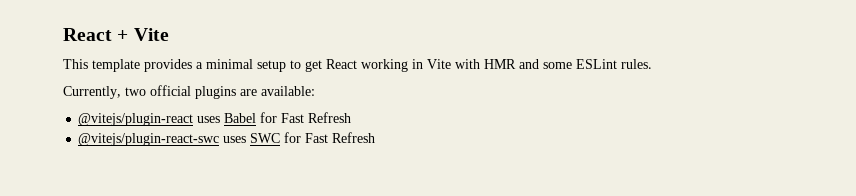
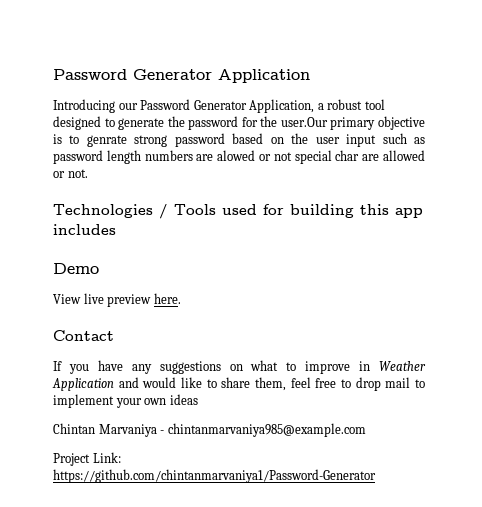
- React + Vite
- This template provides a minimal setup to get React working in Vite with HMR and some ESLint rules.
- Currently, two official plugins are available:
- @vitejs/plugin-react uses Babel for Fast Refresh
- @vitejs/plugin-react-swc uses SWC for Fast Refresh
+ Password Generator Application
+ Introducing our Password Generator Application, a robust tool designed to generate the password for the user.Our primary objective is to genrate strong password based on the user input such as password length numbers are alowed or not special char are allowed or not.
+ Technologies / Tools used for building this app includes
+ Demo
+ View live preview here.
+ Contact
+ If you have any suggestions on what to improve in Weather Application and would like to share them, feel free to drop mail to implement your own ideas
+ Chintan Marvaniya - chintanmarvaniya985@example.com
+ Project Link: https://github.com/chintanmarvaniya1/Password-Generator

